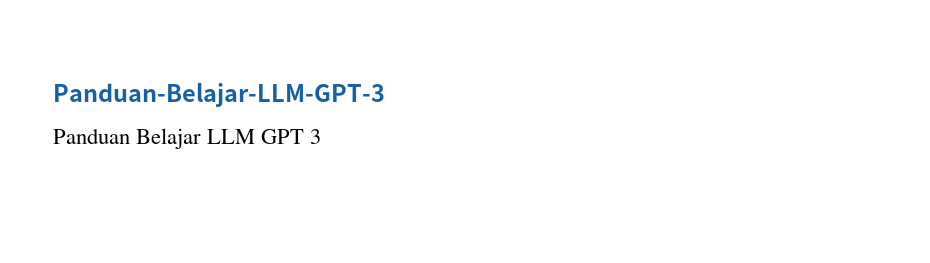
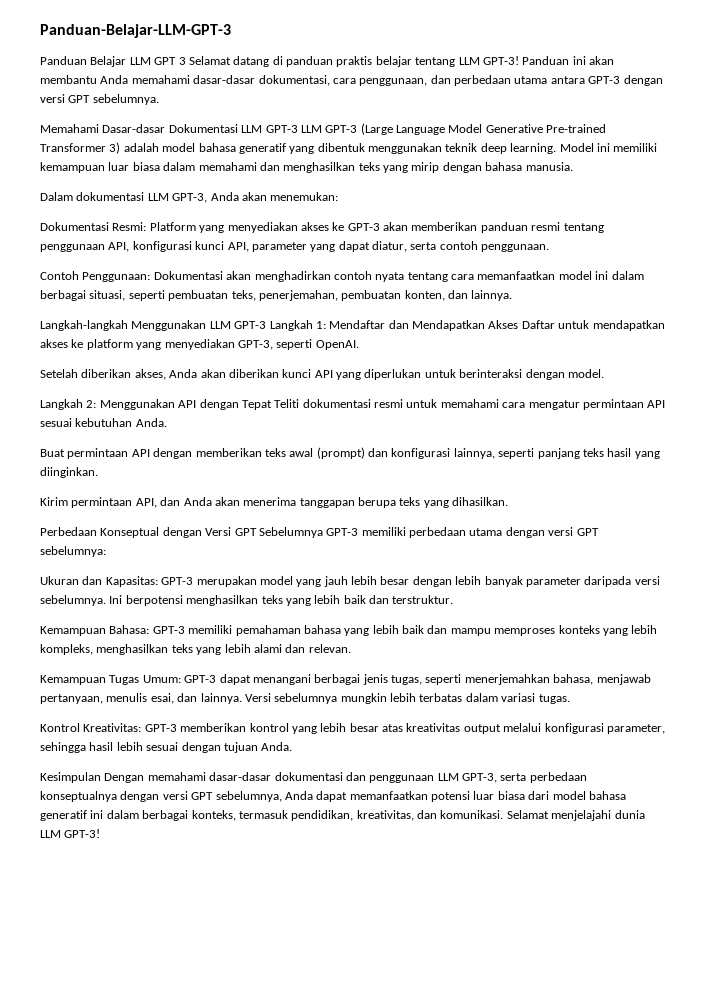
- Panduan Belajar LLM GPT 3
+ Panduan Belajar LLM GPT 3 Selamat datang di panduan praktis belajar tentang LLM GPT-3! Panduan ini akan membantu Anda memahami dasar-dasar dokumentasi, cara penggunaan, dan perbedaan utama antara GPT-3 dengan versi GPT sebelumnya.
+ Memahami Dasar-dasar Dokumentasi LLM GPT-3 LLM GPT-3 (Large Language Model Generative Pre-trained Transformer 3) adalah model bahasa generatif yang dibentuk menggunakan teknik deep learning. Model ini memiliki kemampuan luar biasa dalam memahami dan menghasilkan teks yang mirip dengan bahasa manusia.
+ Dalam dokumentasi LLM GPT-3, Anda akan menemukan:
+ Dokumentasi Resmi: Platform yang menyediakan akses ke GPT-3 akan memberikan panduan resmi tentang penggunaan API, konfigurasi kunci API, parameter yang dapat diatur, serta contoh penggunaan.
+ Contoh Penggunaan: Dokumentasi akan menghadirkan contoh nyata tentang cara memanfaatkan model ini dalam berbagai situasi, seperti pembuatan teks, penerjemahan, pembuatan konten, dan lainnya.
+ Langkah-langkah Menggunakan LLM GPT-3 Langkah 1: Mendaftar dan Mendapatkan Akses Daftar untuk mendapatkan akses ke platform yang menyediakan GPT-3, seperti OpenAI.
+ Setelah diberikan akses, Anda akan diberikan kunci API yang diperlukan untuk berinteraksi dengan model.
+ Langkah 2: Menggunakan API dengan Tepat Teliti dokumentasi resmi untuk memahami cara mengatur permintaan API sesuai kebutuhan Anda.
+ Buat permintaan API dengan memberikan teks awal (prompt) dan konfigurasi lainnya, seperti panjang teks hasil yang diinginkan.
+ Kirim permintaan API, dan Anda akan menerima tanggapan berupa teks yang dihasilkan.
+ Perbedaan Konseptual dengan Versi GPT Sebelumnya GPT-3 memiliki perbedaan utama dengan versi GPT sebelumnya:
+ Ukuran dan Kapasitas: GPT-3 merupakan model yang jauh lebih besar dengan lebih banyak parameter daripada versi sebelumnya. Ini berpotensi menghasilkan teks yang lebih baik dan terstruktur.
+ Kemampuan Bahasa: GPT-3 memiliki pemahaman bahasa yang lebih baik dan mampu memproses konteks yang lebih kompleks, menghasilkan teks yang lebih alami dan relevan.
+ Kemampuan Tugas Umum: GPT-3 dapat menangani berbagai jenis tugas, seperti menerjemahkan bahasa, menjawab pertanyaan, menulis esai, dan lainnya. Versi sebelumnya mungkin lebih terbatas dalam variasi tugas.
+ Kontrol Kreativitas: GPT-3 memberikan kontrol yang lebih besar atas kreativitas output melalui konfigurasi parameter, sehingga hasil lebih sesuai dengan tujuan Anda.
+ Kesimpulan Dengan memahami dasar-dasar dokumentasi dan penggunaan LLM GPT-3, serta perbedaan konseptualnya dengan versi GPT sebelumnya, Anda dapat memanfaatkan potensi luar biasa dari model bahasa generatif ini dalam berbagai konteks, termasuk pendidikan, kreativitas, dan komunikasi. Selamat menjelajahi dunia LLM GPT-3!

